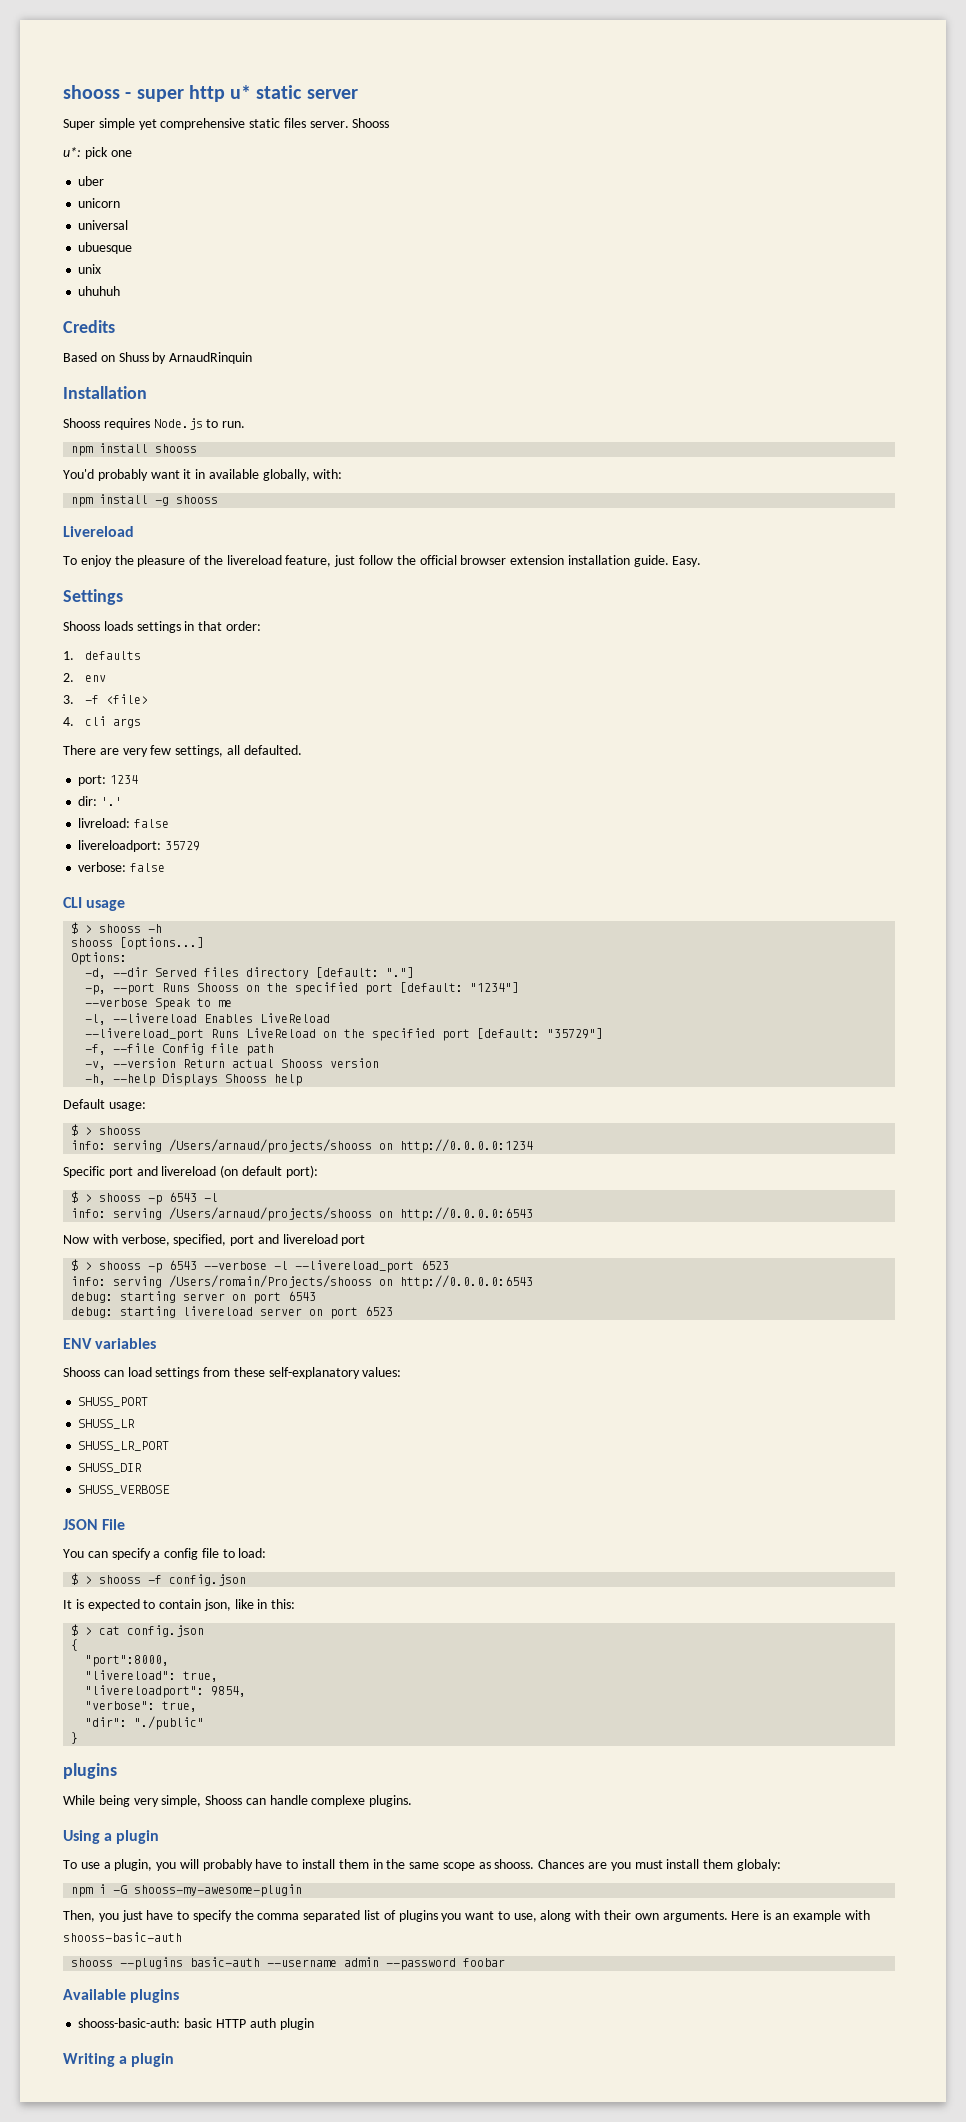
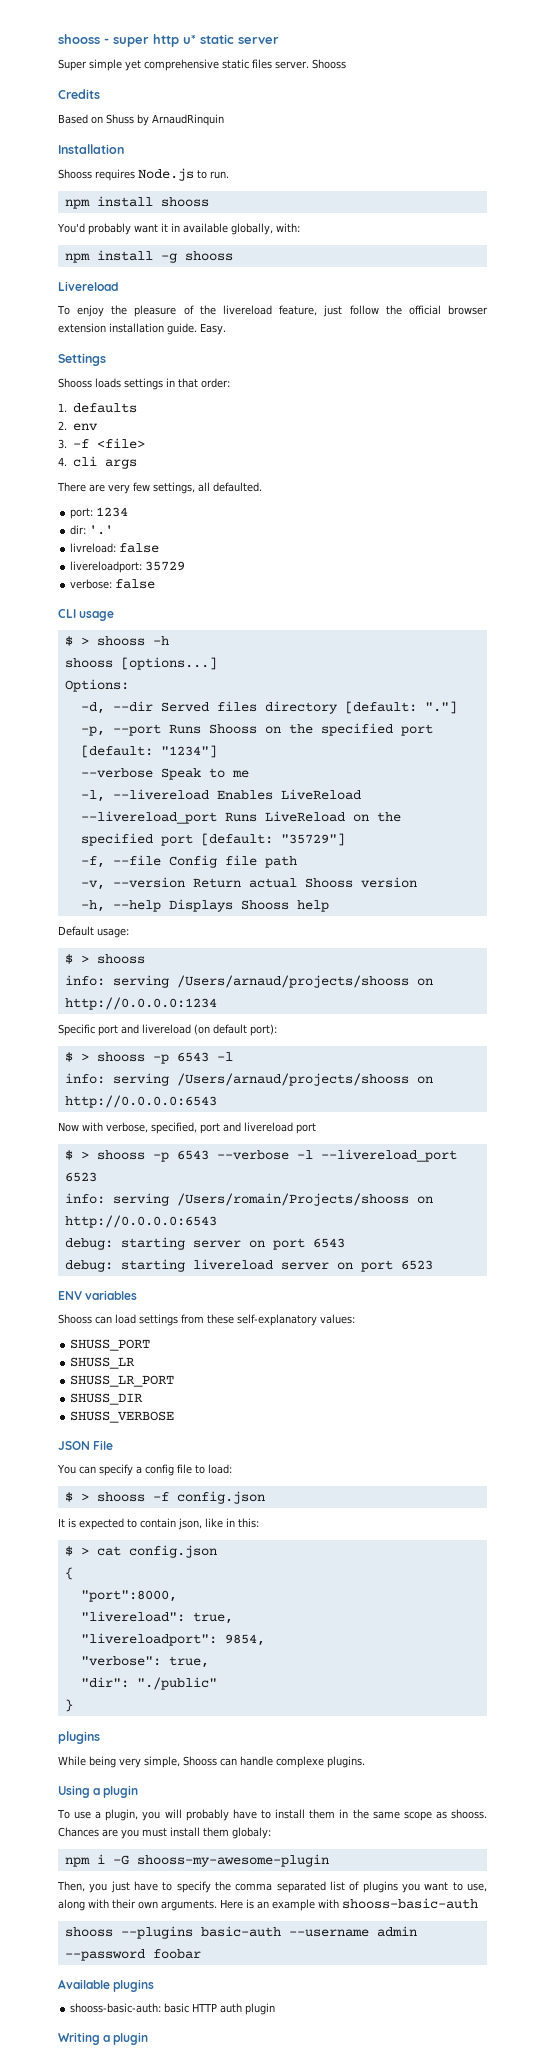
- u*: pick one
- uber
- unicorn
- universal
- ubuesque
- unix
- uhuhuh

